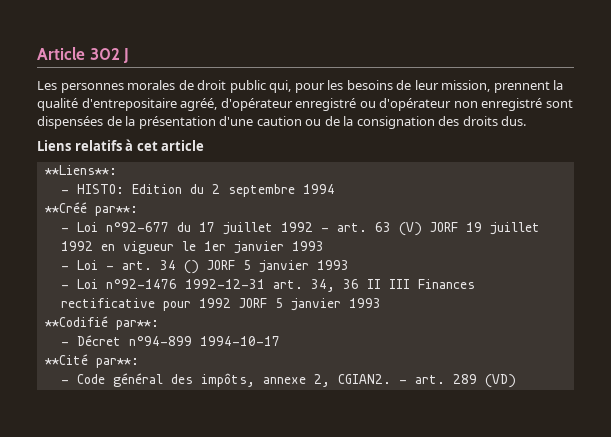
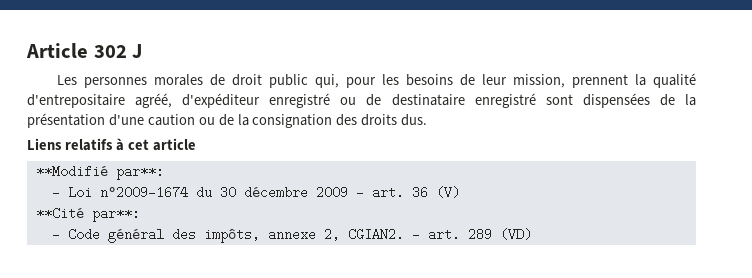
- Les personnes morales de droit public qui, pour les besoins de leur mission, prennent la qualité d'entrepositaire agréé, d'opérateur enregistré ou d'opérateur non enregistré sont dispensées de la présentation d'une caution ou de la consignation des droits dus.
+ Les personnes morales de droit public qui, pour les besoins de leur mission, prennent la qualité d'entrepositaire agréé, d'expéditeur enregistré ou de destinataire enregistré sont dispensées de la présentation d'une caution ou de la consignation des droits dus.
- **Liens**:
- - HISTO: Edition du 2 septembre 1994
- **Créé par**:
- - Loi n°92-677 du 17 juillet 1992 - art. 63 (V) JORF 19 juillet 1992 en vigueur le 1er janvier 1993
- - Loi - art. 34 () JORF 5 janvier 1993
- - Loi n°92-1476 1992-12-31 art. 34, 36 II III Finances rectificative pour 1992 JORF 5 janvier 1993
- **Codifié par**:
- - Décret n°94-899 1994-10-17
+ **Modifié par**:
+ - Loi n°2009-1674 du 30 décembre 2009 - art. 36 (V)

